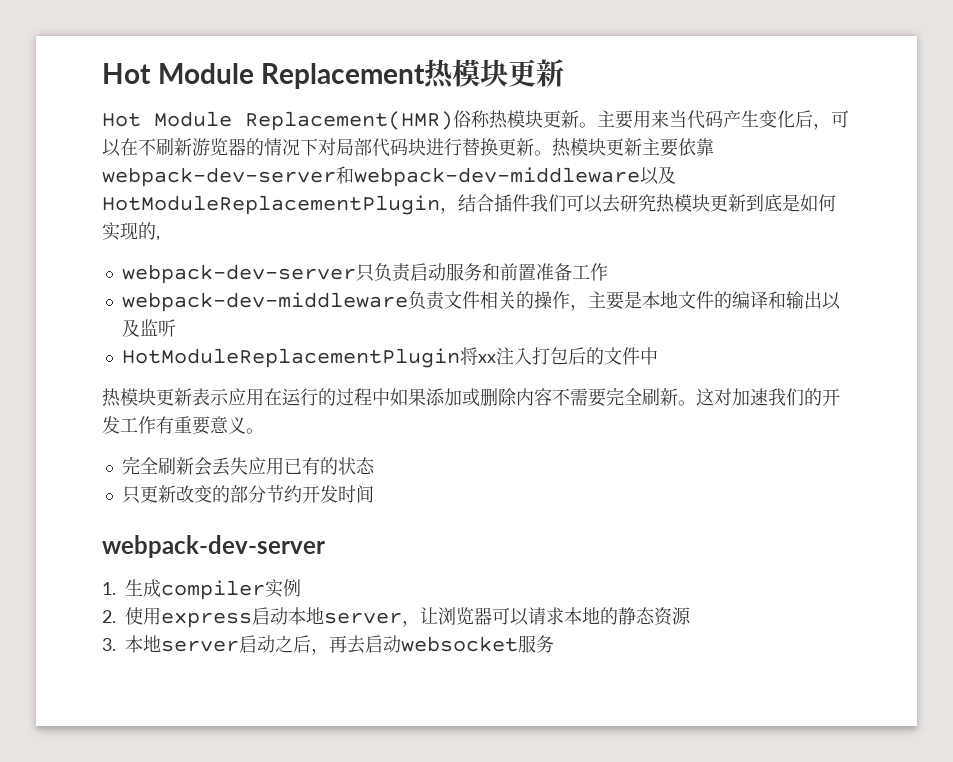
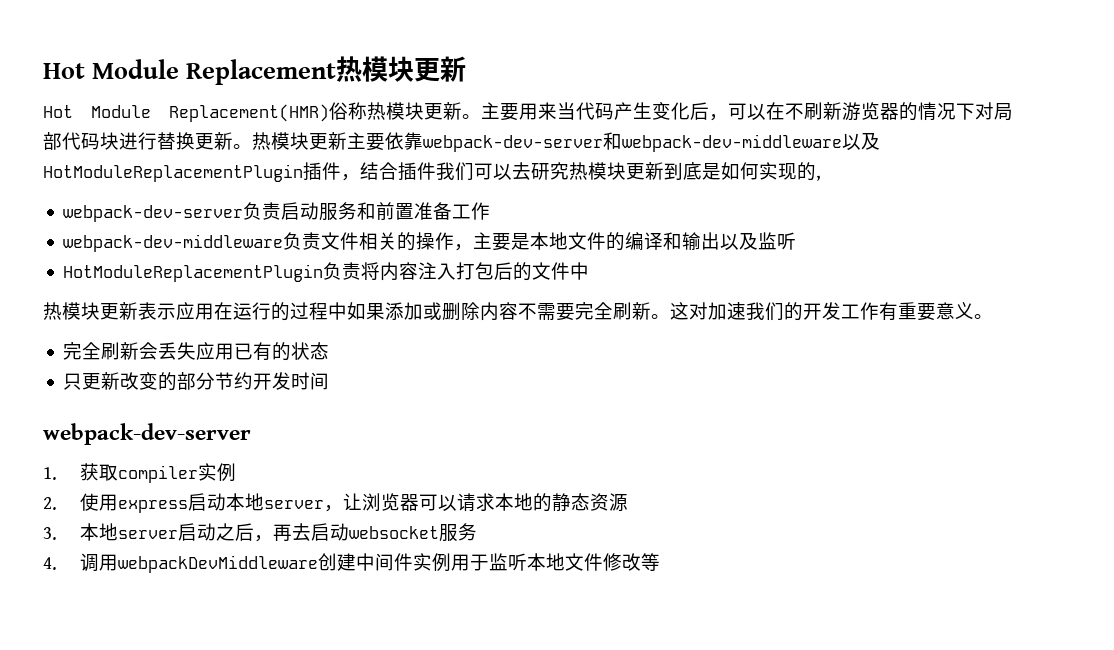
- 热模块更新主要依靠webpack-dev-server和webpack-dev-middleware以及HotModuleReplacementPlugin，结合插件我们可以去研究热模块更新到底是如何实现的,
+ 热模块更新主要依靠webpack-dev-server和webpack-dev-middleware以及HotModuleReplacementPlugin插件，结合插件我们可以去研究热模块更新到底是如何实现的,
- webpack-dev-server只负责启动服务和前置准备工作
+ webpack-dev-server负责启动服务和前置准备工作
- HotModuleReplacementPlugin将xx注入打包后的文件中
+ HotModuleReplacementPlugin负责将内容注入打包后的文件中
- 1.生成compiler实例
+ 1.获取compiler实例
+ 4.调用webpackDevMiddleware创建中间件实例用于监听本地文件修改等

